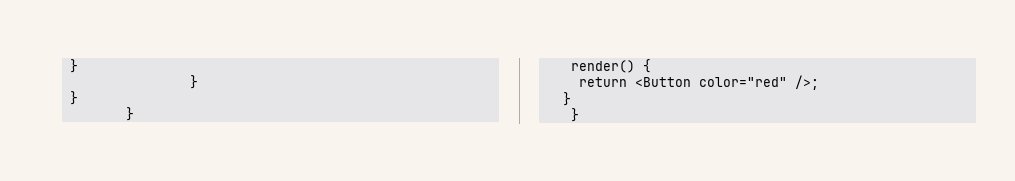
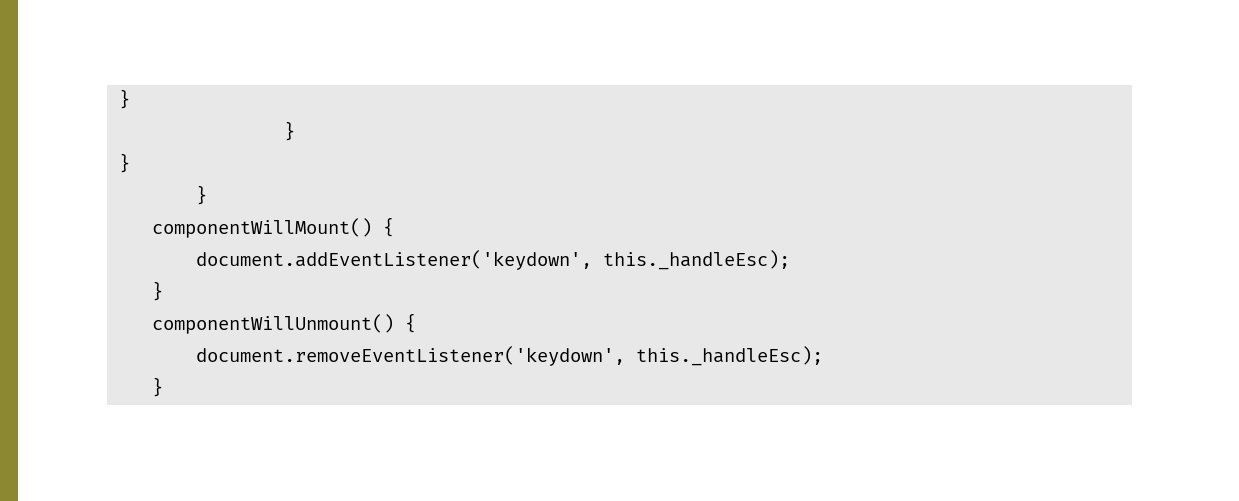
- render() {
- return <Button color="red" />;
+ componentWillMount() {
+ document.addEventListener('keydown', this._handleEsc);
  }
+ componentWillUnmount() {
+ document.removeEventListener('keydown', this._handleEsc);

